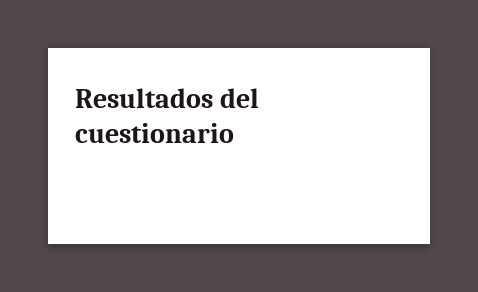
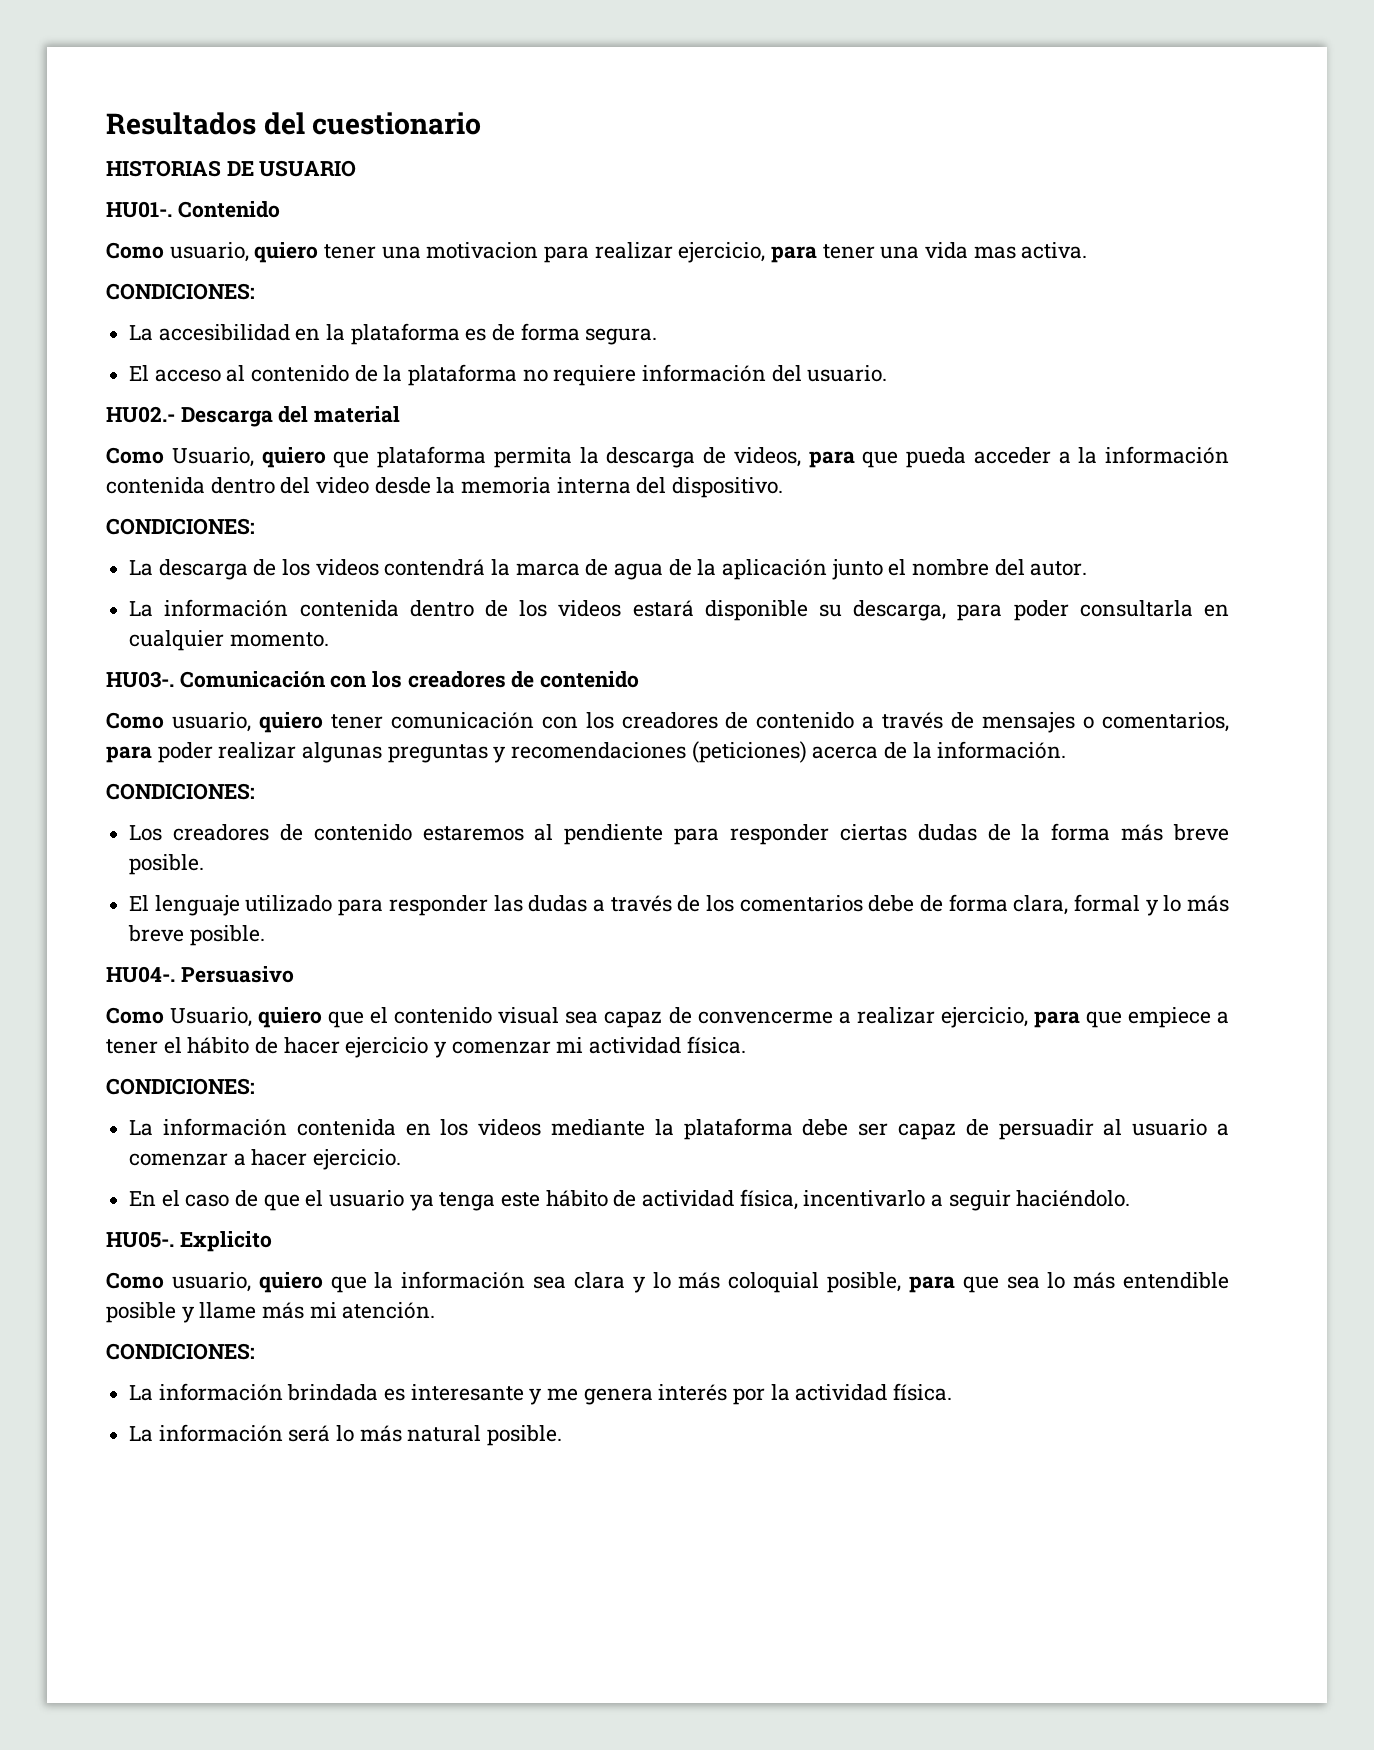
+ HISTORIAS DE USUARIO
+ HU01-. Contenido
+ Como usuario, quiero tener una motivacion para realizar ejercicio, para tener una vida mas activa.
+ CONDICIONES:
+ La accesibilidad en la plataforma es de forma segura.
+ El acceso al contenido de la plataforma no requiere información del usuario.
+ HU02.- Descarga del material
+ Como Usuario, quiero que plataforma permita la descarga de videos, para que pueda acceder a la información contenida dentro del video desde la memoria interna del dispositivo.
+ CONDICIONES:
+ La descarga de los videos contendrá la marca de agua de la aplicación junto el nombre del autor.
+ La información contenida dentro de los videos estará disponible su descarga, para poder consultarla en cualquier momento.
+ HU03-. Comunicación con los creadores de contenido
+ Como usuario, quiero tener comunicación con los creadores de contenido a través de mensajes o comentarios, para poder realizar algunas preguntas y recomendaciones (peticiones) acerca de la información.
+ CONDICIONES:
+ Los creadores de contenido estaremos al pendiente para responder ciertas dudas de la forma más breve posible.
+ El lenguaje utilizado para responder las dudas a través de los comentarios debe de forma clara, formal y lo más breve posible.
+ HU04-. Persuasivo
+ Como Usuario, quiero que el contenido visual sea capaz de convencerme a realizar ejercicio, para que empiece a tener el hábito de hacer ejercicio y comenzar mi actividad física.
+ CONDICIONES:
+ La información contenida en los videos mediante la plataforma debe ser capaz de persuadir al usuario a comenzar a hacer ejercicio.
+ En el caso de que el usuario ya tenga este hábito de actividad física, incentivarlo a seguir haciéndolo.
+ HU05-. Explicito
+ Como usuario, quiero que la información sea clara y lo más coloquial posible, para que sea lo más entendible posible y llame más mi atención.
+ CONDICIONES:
+ La información brindada es interesante y me genera interés por la actividad física.
+ La información será lo más natural posible.

